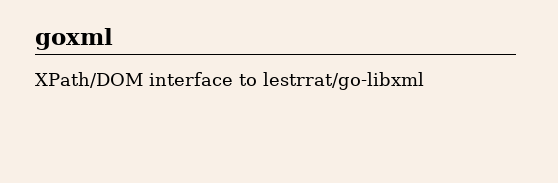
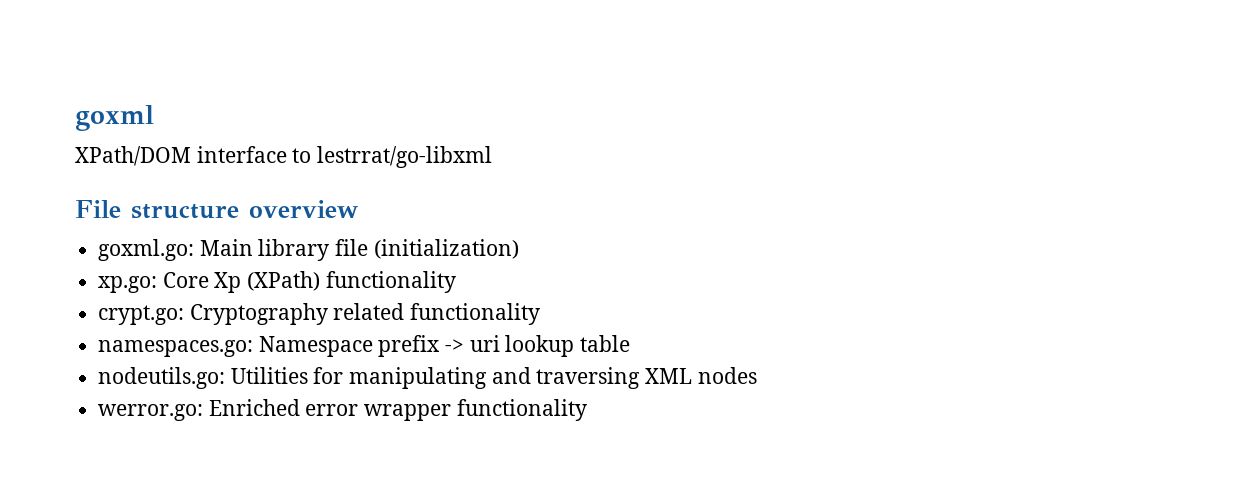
+ File structure overview
+ goxml.go: Main library file (initialization)
+ xp.go: Core Xp (XPath) functionality
+ crypt.go: Cryptography related functionality
+ namespaces.go: Namespace prefix -> uri lookup table
+ nodeutils.go: Utilities for manipulating and traversing XML nodes
+ werror.go: Enriched error wrapper functionality

